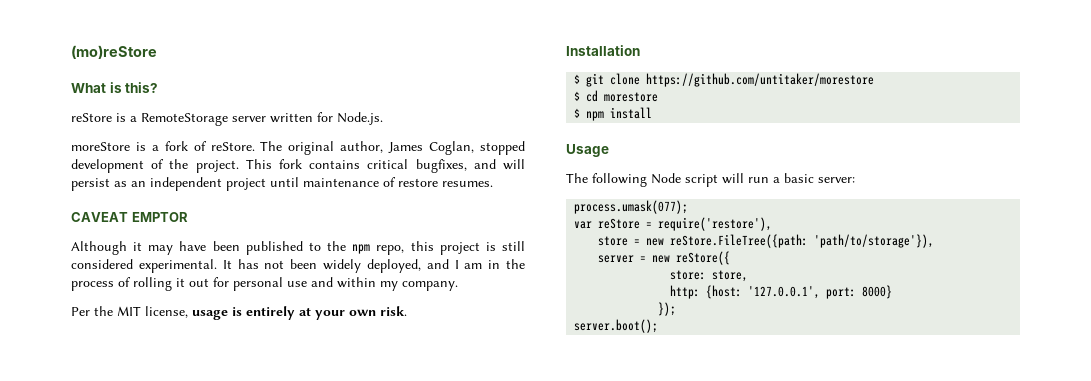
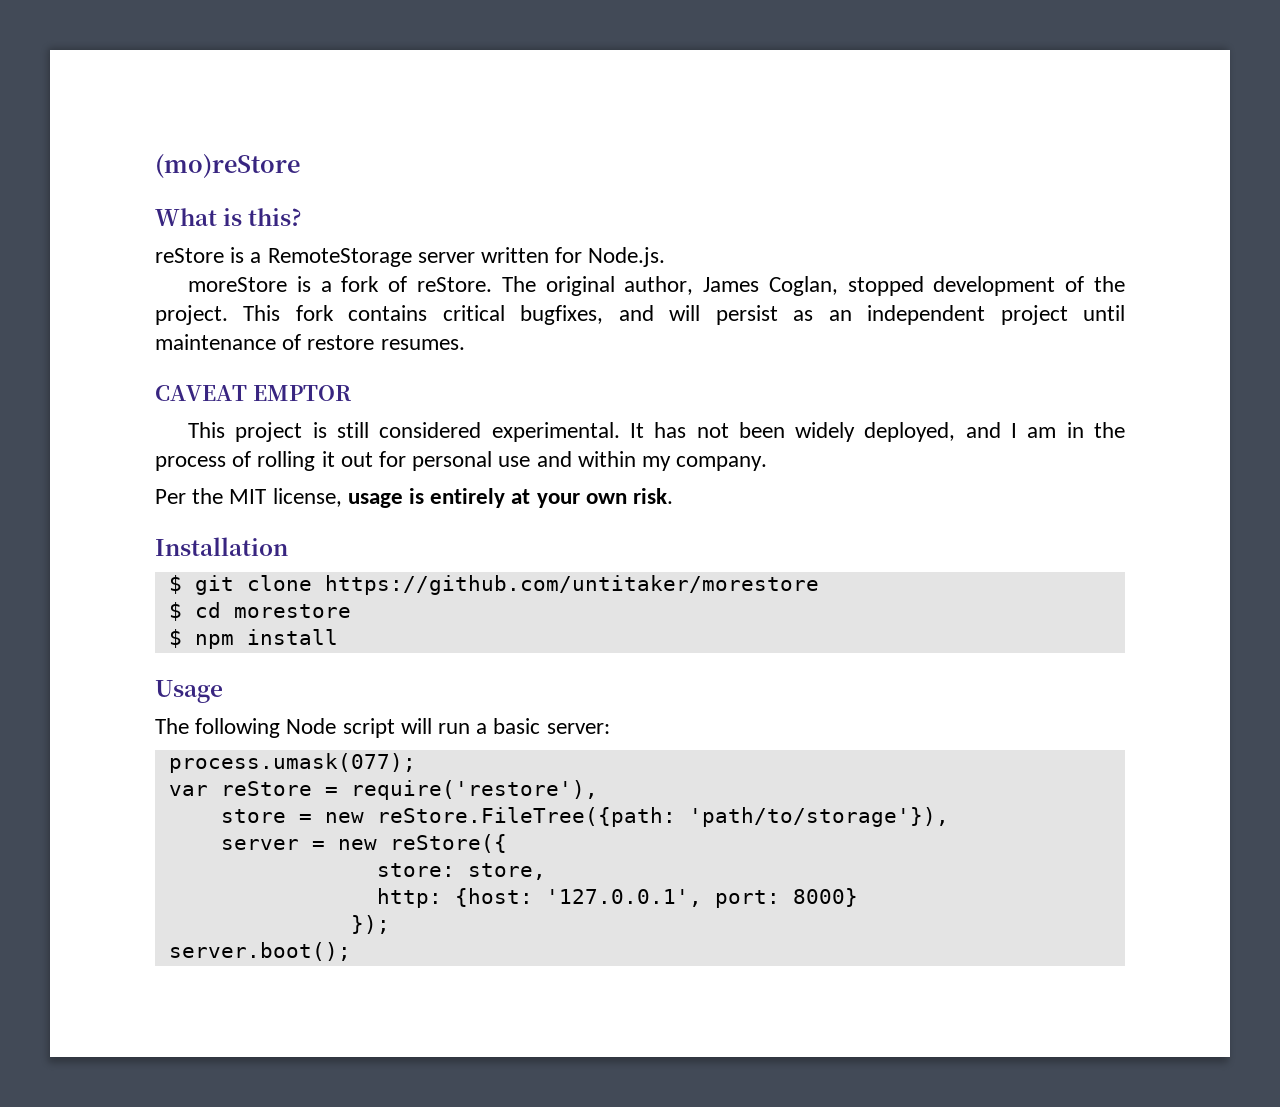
- Although it may have been published to the npm repo, this project is still considered experimental.
+ This project is still considered experimental.

